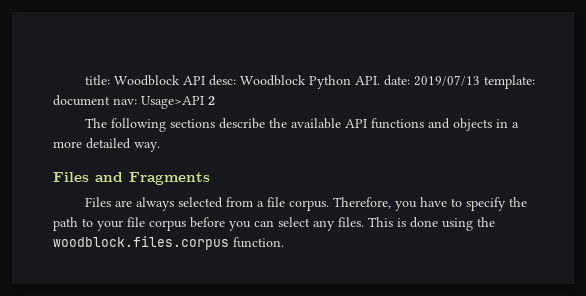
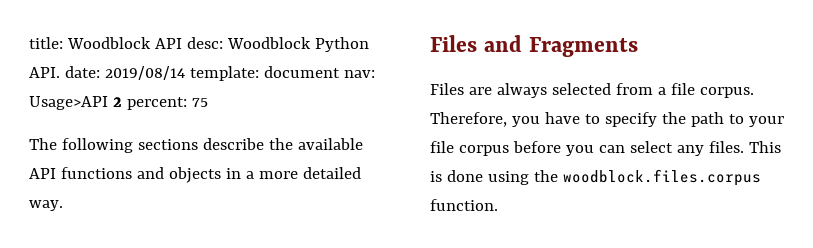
- title: Woodblock API desc: Woodblock Python API. date: 2019/07/13 template: document nav: Usage>API 2
+ title: Woodblock API desc: Woodblock Python API. date: 2019/08/14 template: document nav: Usage>API 2 percent: 75

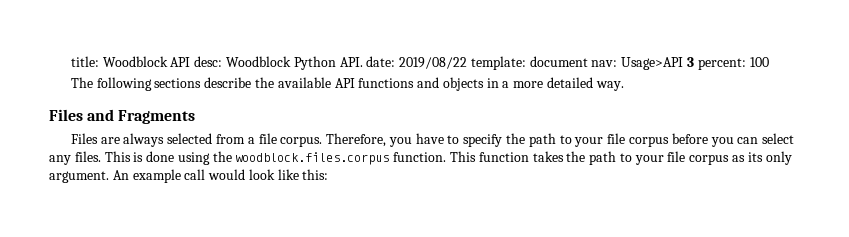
- title: Woodblock API desc: Woodblock Python API. date: 2019/08/14 template: document nav: Usage>API 2 percent: 75
+ title: Woodblock API desc: Woodblock Python API. date: 2019/08/22 template: document nav: Usage>API 3 percent: 100
+ This function takes the path to your file corpus as its only argument. An example call would look like this:

